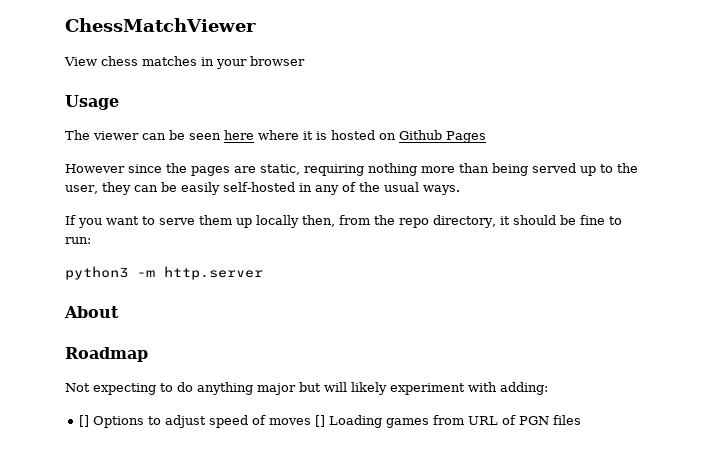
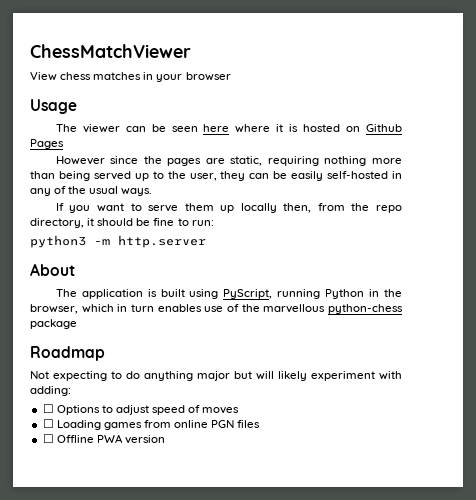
+ The application is built using PyScript, running Python in the browser, which in turn enables use of the marvellous python-chess package
- [] Options to adjust speed of moves [] Loading games from URL of PGN files
+ ☐ Options to adjust speed of moves
+ ☐ Loading games from online PGN files
+ ☐ Offline PWA version

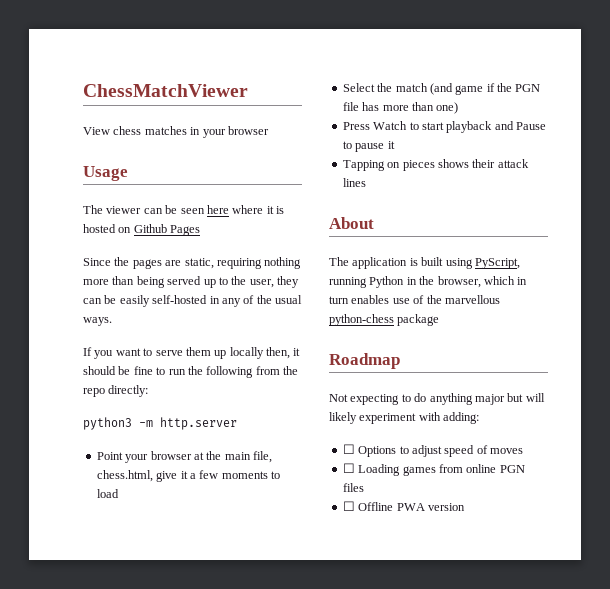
- However since the pages are static, requiring nothing more than being served up to the user, they can be easily self-hosted in any of the usual ways.
+ Since the pages are static, requiring nothing more than being served up to the user, they can be easily self-hosted in any of the usual ways.
- If you want to serve them up locally then, from the repo directory, it should be fine to run:
+ If you want to serve them up locally then, it should be fine to run the following from the repo directly:
  python3 -m http.server
+ Point your browser at the main file, chess.html, give it a few moments to load
+ Select the match (and game if the PGN file has more than one)
+ Press Watch to start playback and Pause to pause it
+ Tapping on pieces shows their attack lines

